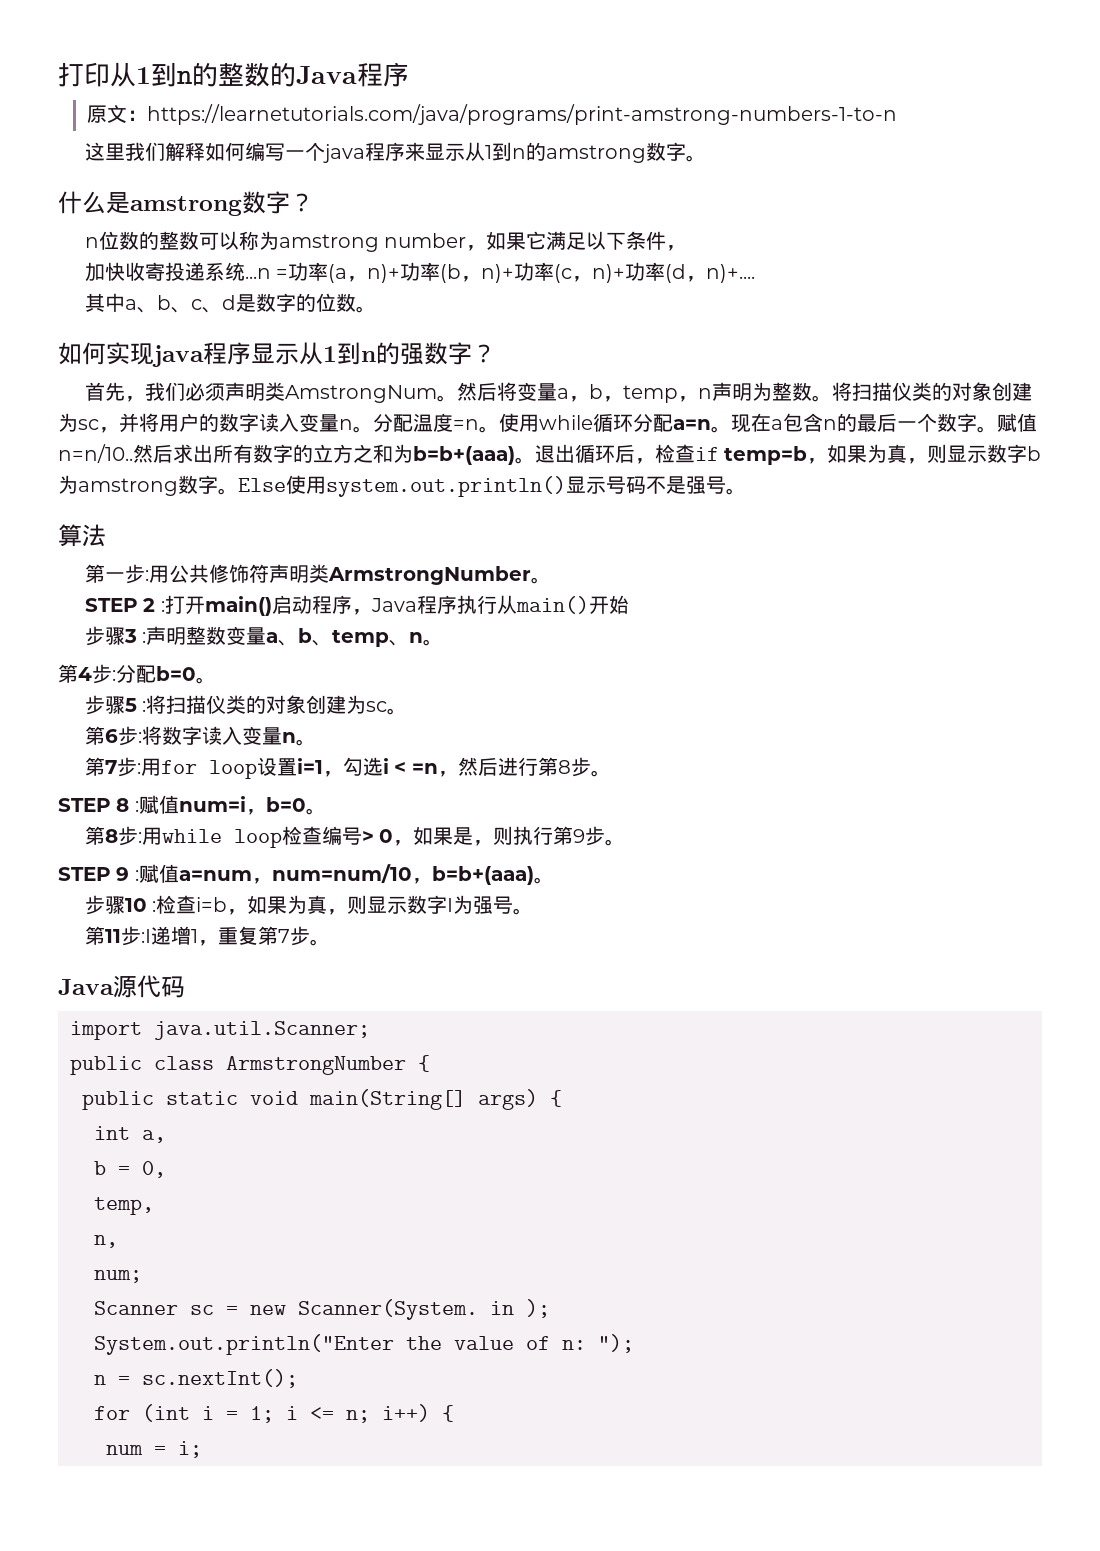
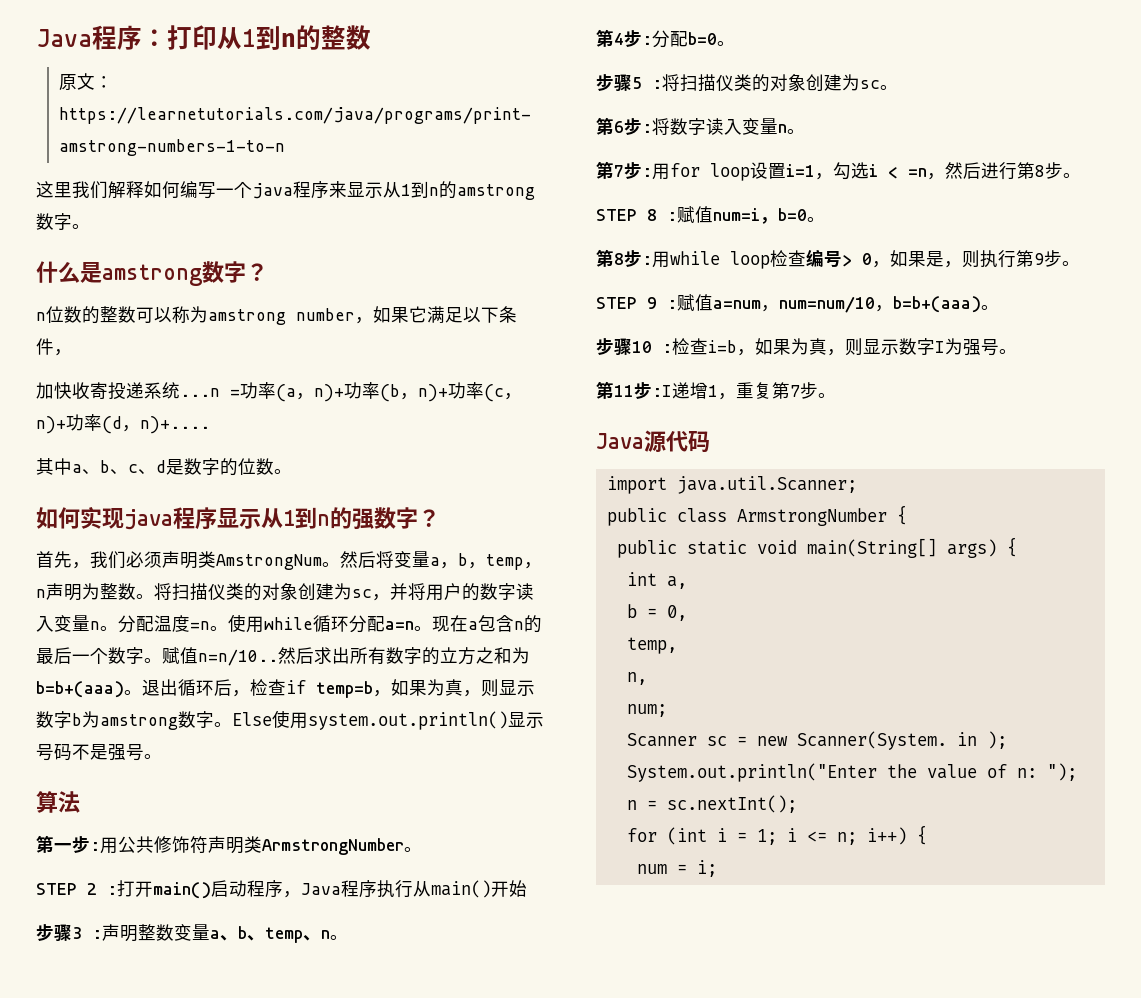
- 打印从1到n的整数的Java程序
+ Java程序：打印从1到n的整数

